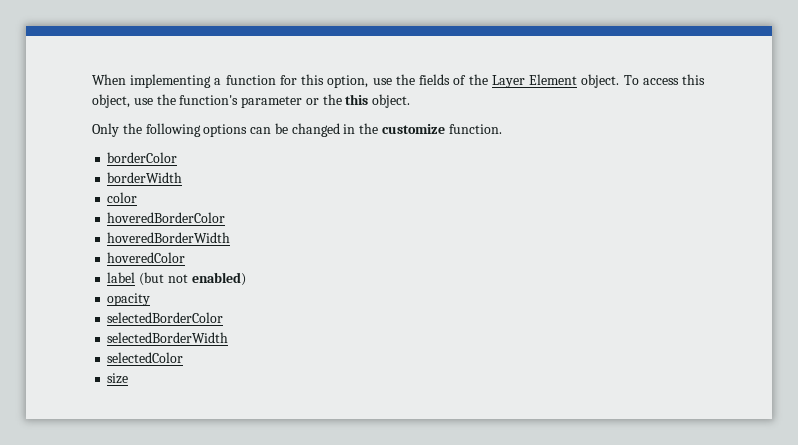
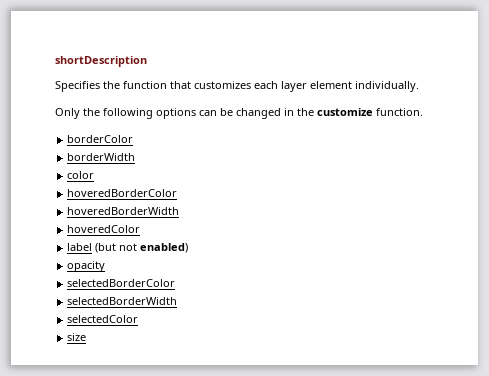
- When implementing a function for this option, use the fields of the Layer Element object. To access this object, use the function's parameter or the this object.
+ shortDescription
+ Specifies the function that customizes each layer element individually.

